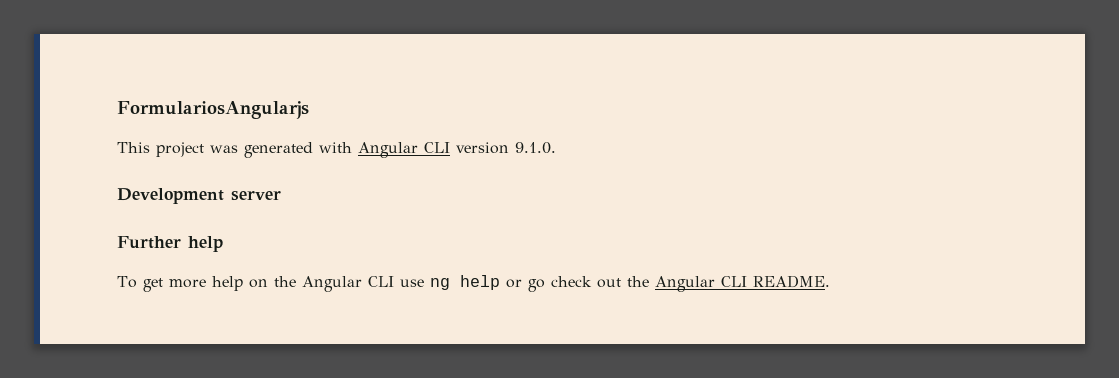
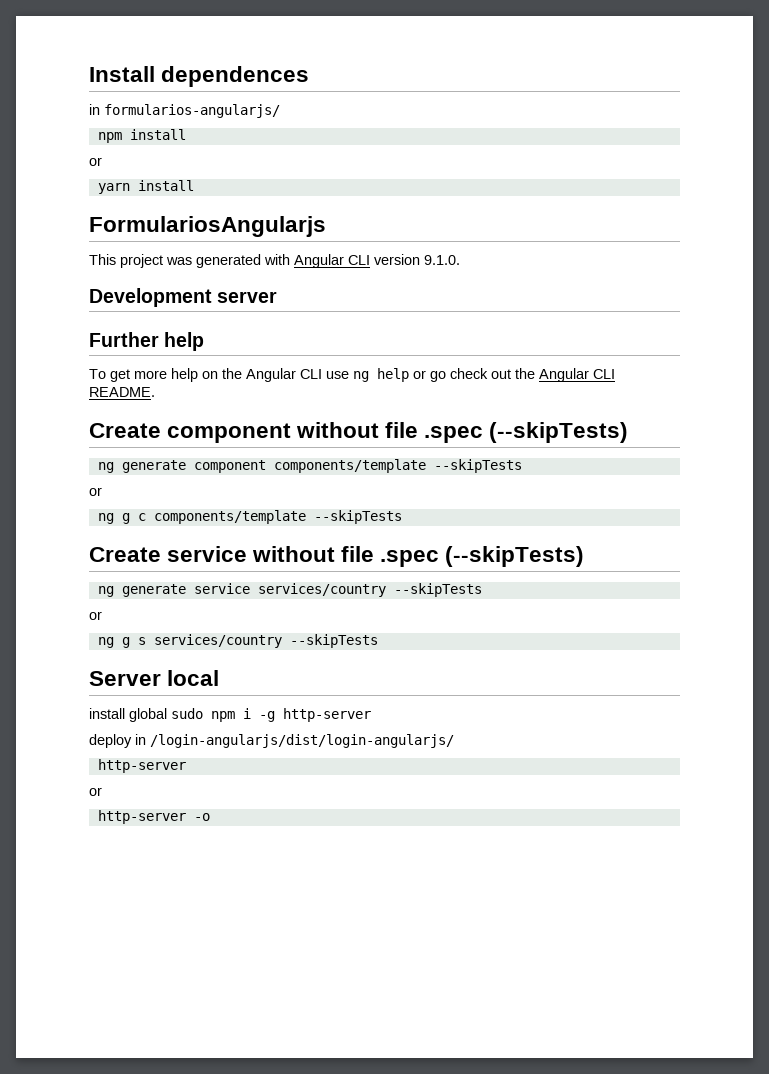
+ Install dependences
+ in formularios-angularjs/
+ npm install
+ or
+ yarn install
+ Create component without file .spec (--skipTests)
+ ng generate component components/template --skipTests
+ or
+ ng g c components/template --skipTests
+ Create service without file .spec (--skipTests)
+ ng generate service services/country --skipTests
+ or
+ ng g s services/country --skipTests
+ Server local
+ install global sudo npm i -g http-server
+ deploy in /login-angularjs/dist/login-angularjs/
+ http-server
+ or
+ http-server -o

